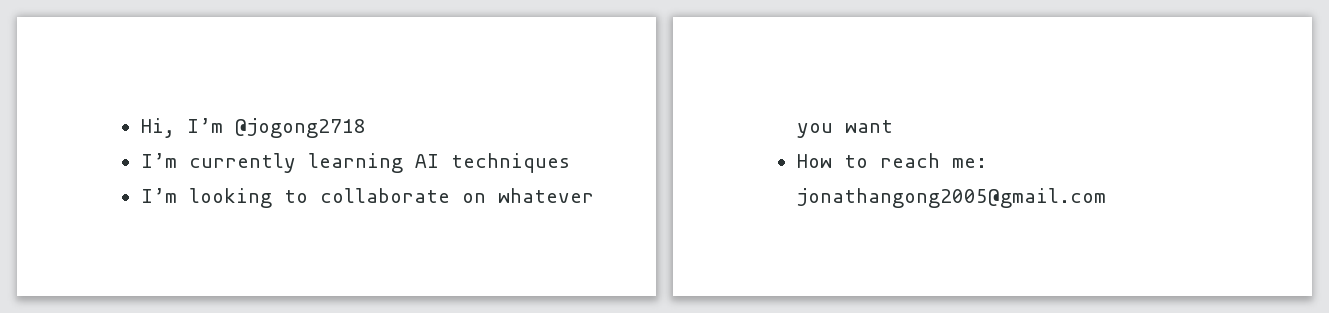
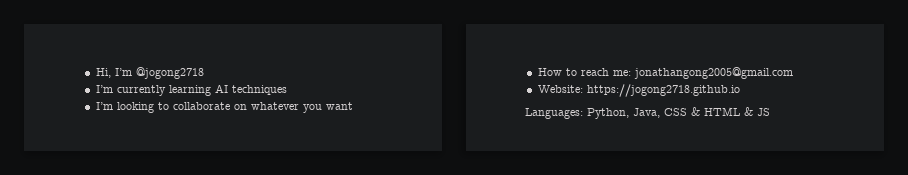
+ Website: https://jogong2718.github.io
+ Languages: Python, Java, CSS & HTML & JS

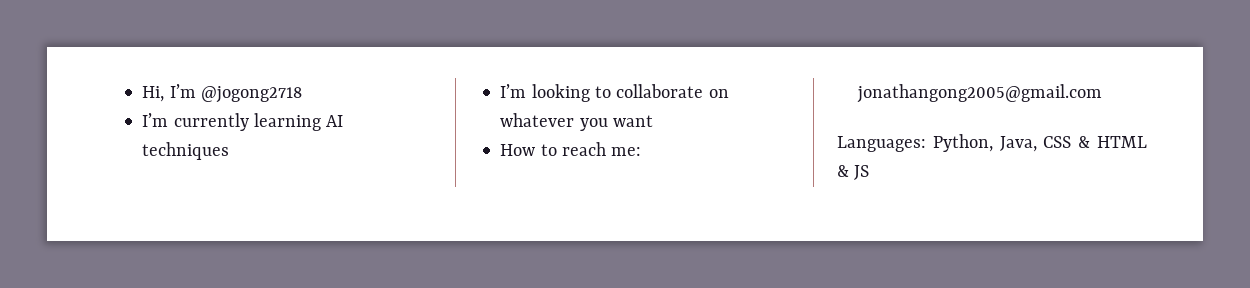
- Website: https://jogong2718.github.io

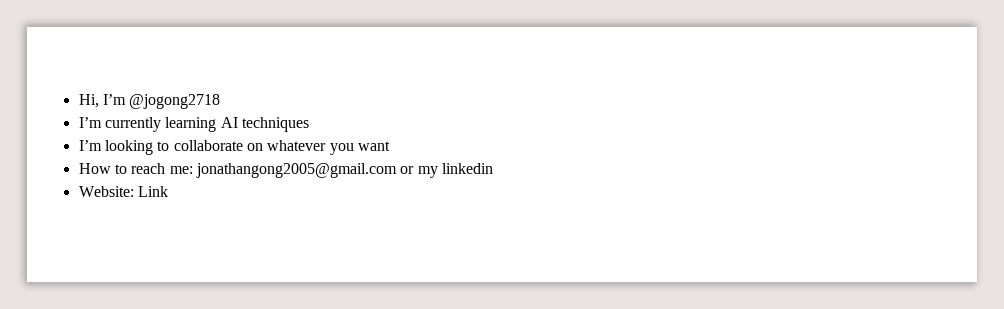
- How to reach me: jonathangong2005@gmail.com
- Languages: Python, Java, CSS & HTML & JS
+ How to reach me: jonathangong2005@gmail.com or my linkedin
+ Website: Link

